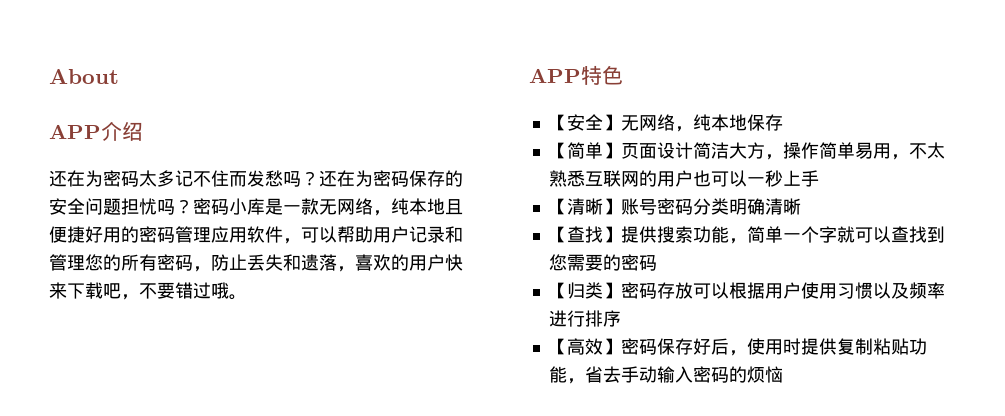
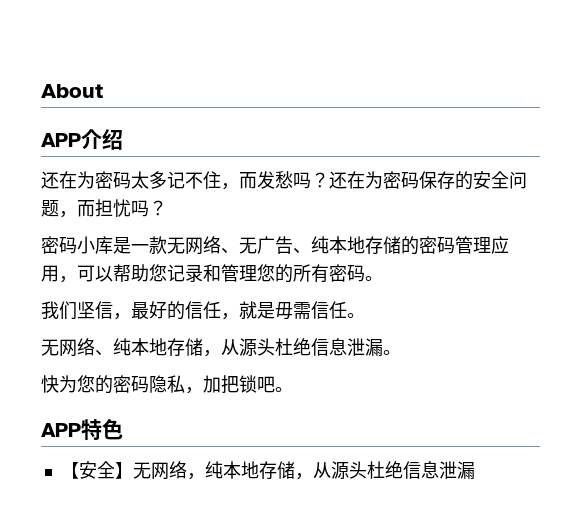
- 还在为密码太多记不住而发愁吗？
+ 还在为密码太多记不住，而发愁吗？
- 还在为密码保存的安全问题担忧吗？密码小库是一款无网络，纯本地且便捷好用的密码管理应用软件，可以帮助用户记录和管理您的所有密码，防止丢失和遗落，喜欢的用户快来下载吧，不要错过哦。
+ 还在为密码保存的安全问题，而担忧吗？
+ 密码小库是一款无网络、无广告、纯本地存储的密码管理应用，可以帮助您记录和管理您的所有密码。
+ 我们坚信，最好的信任，就是毋需信任。
+ 无网络、纯本地存储，从源头杜绝信息泄漏。
+ 快为您的密码隐私，加把锁吧。
- 【安全】无网络，纯本地保存
- 【简单】页面设计简洁大方，操作简单易用，不太熟悉互联网的用户也可以一秒上手
- 【清晰】账号密码分类明确清晰
- 【查找】提供搜索功能，简单一个字就可以查找到您需要的密码
- 【归类】密码存放可以根据用户使用习惯以及频率进行排序
- 【高效】密码保存好后，使用时提供复制粘贴功能，省去手动输入密码的烦恼
+ 【安全】无网络，纯本地存储，从源头杜绝信息泄漏

